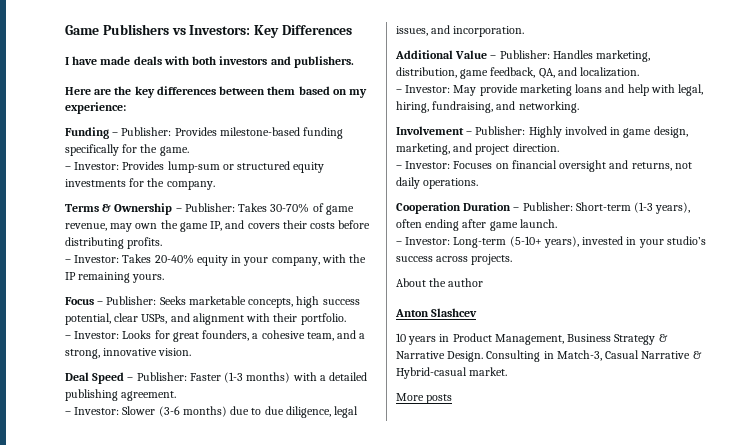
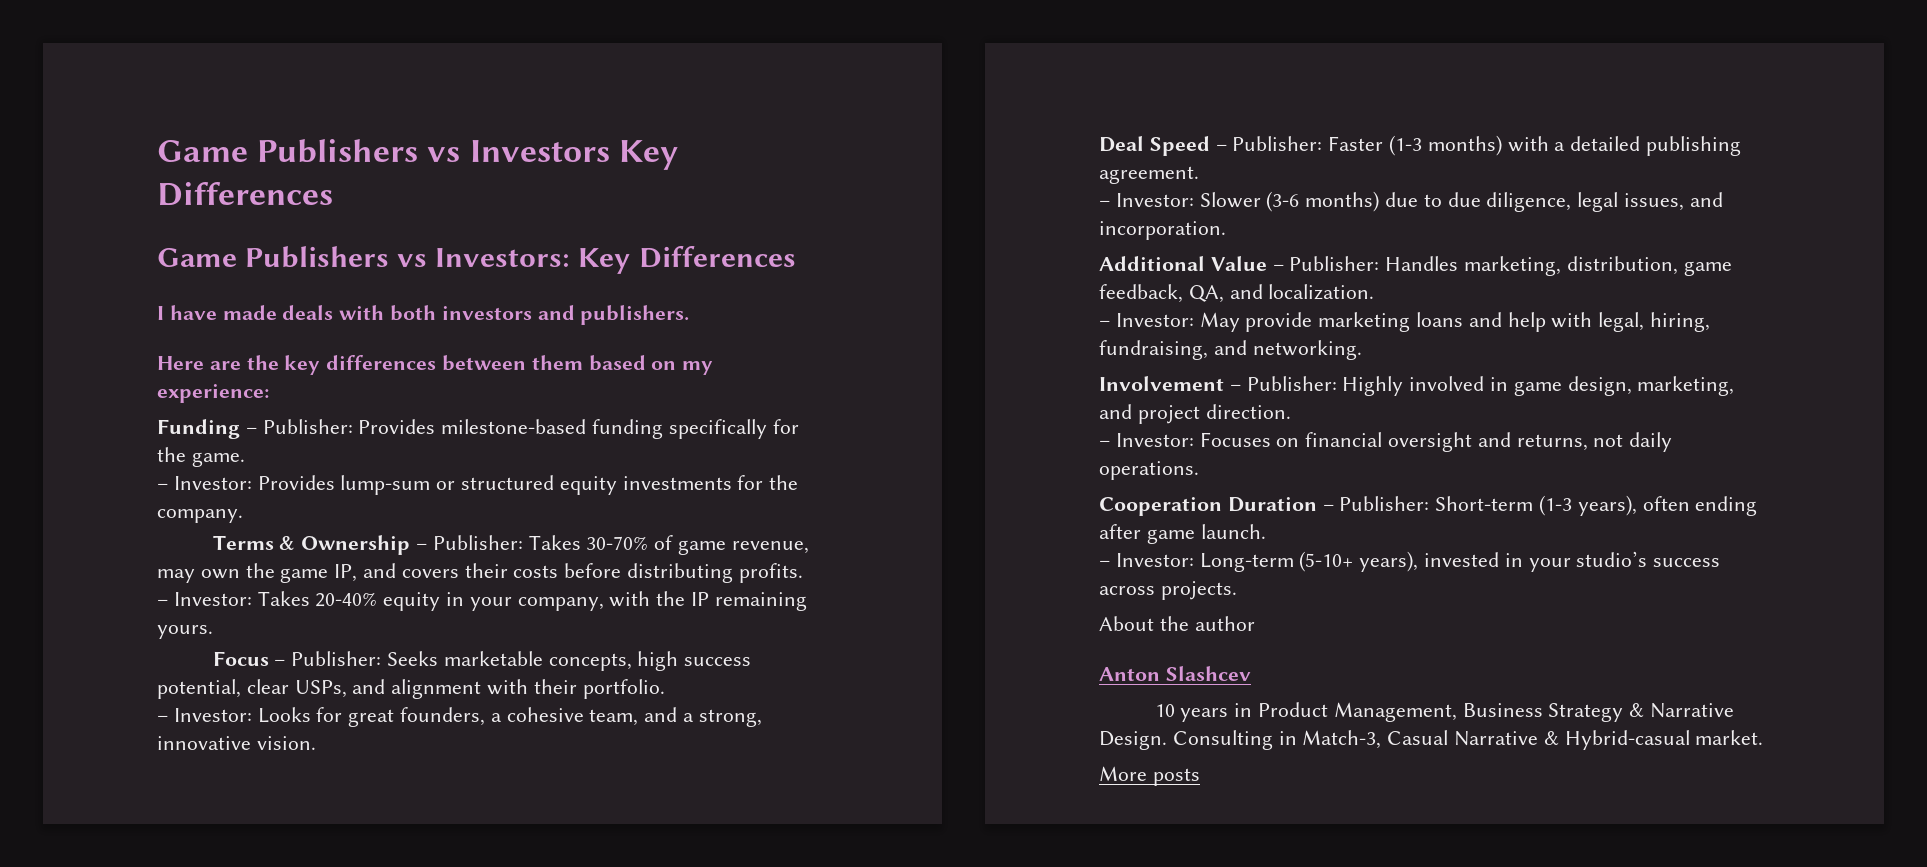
+ Game Publishers vs Investors Key Differences

